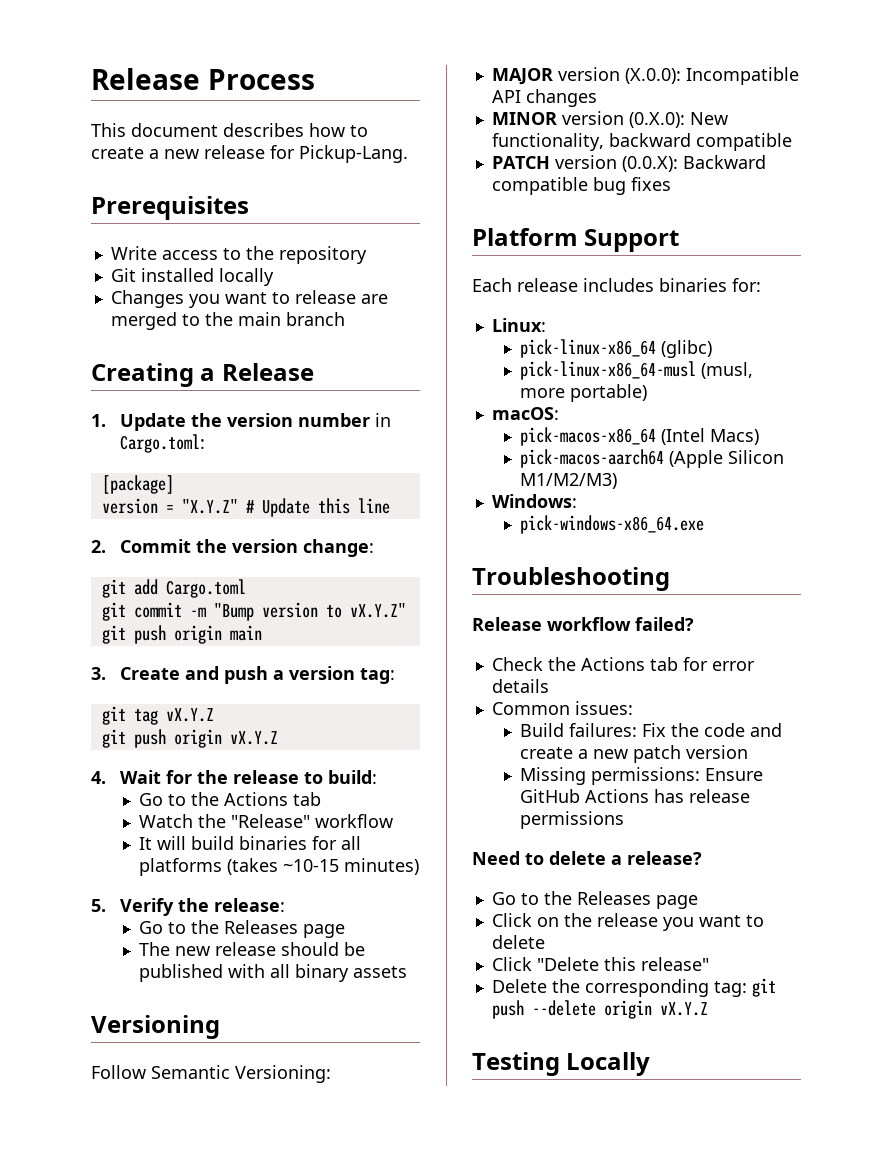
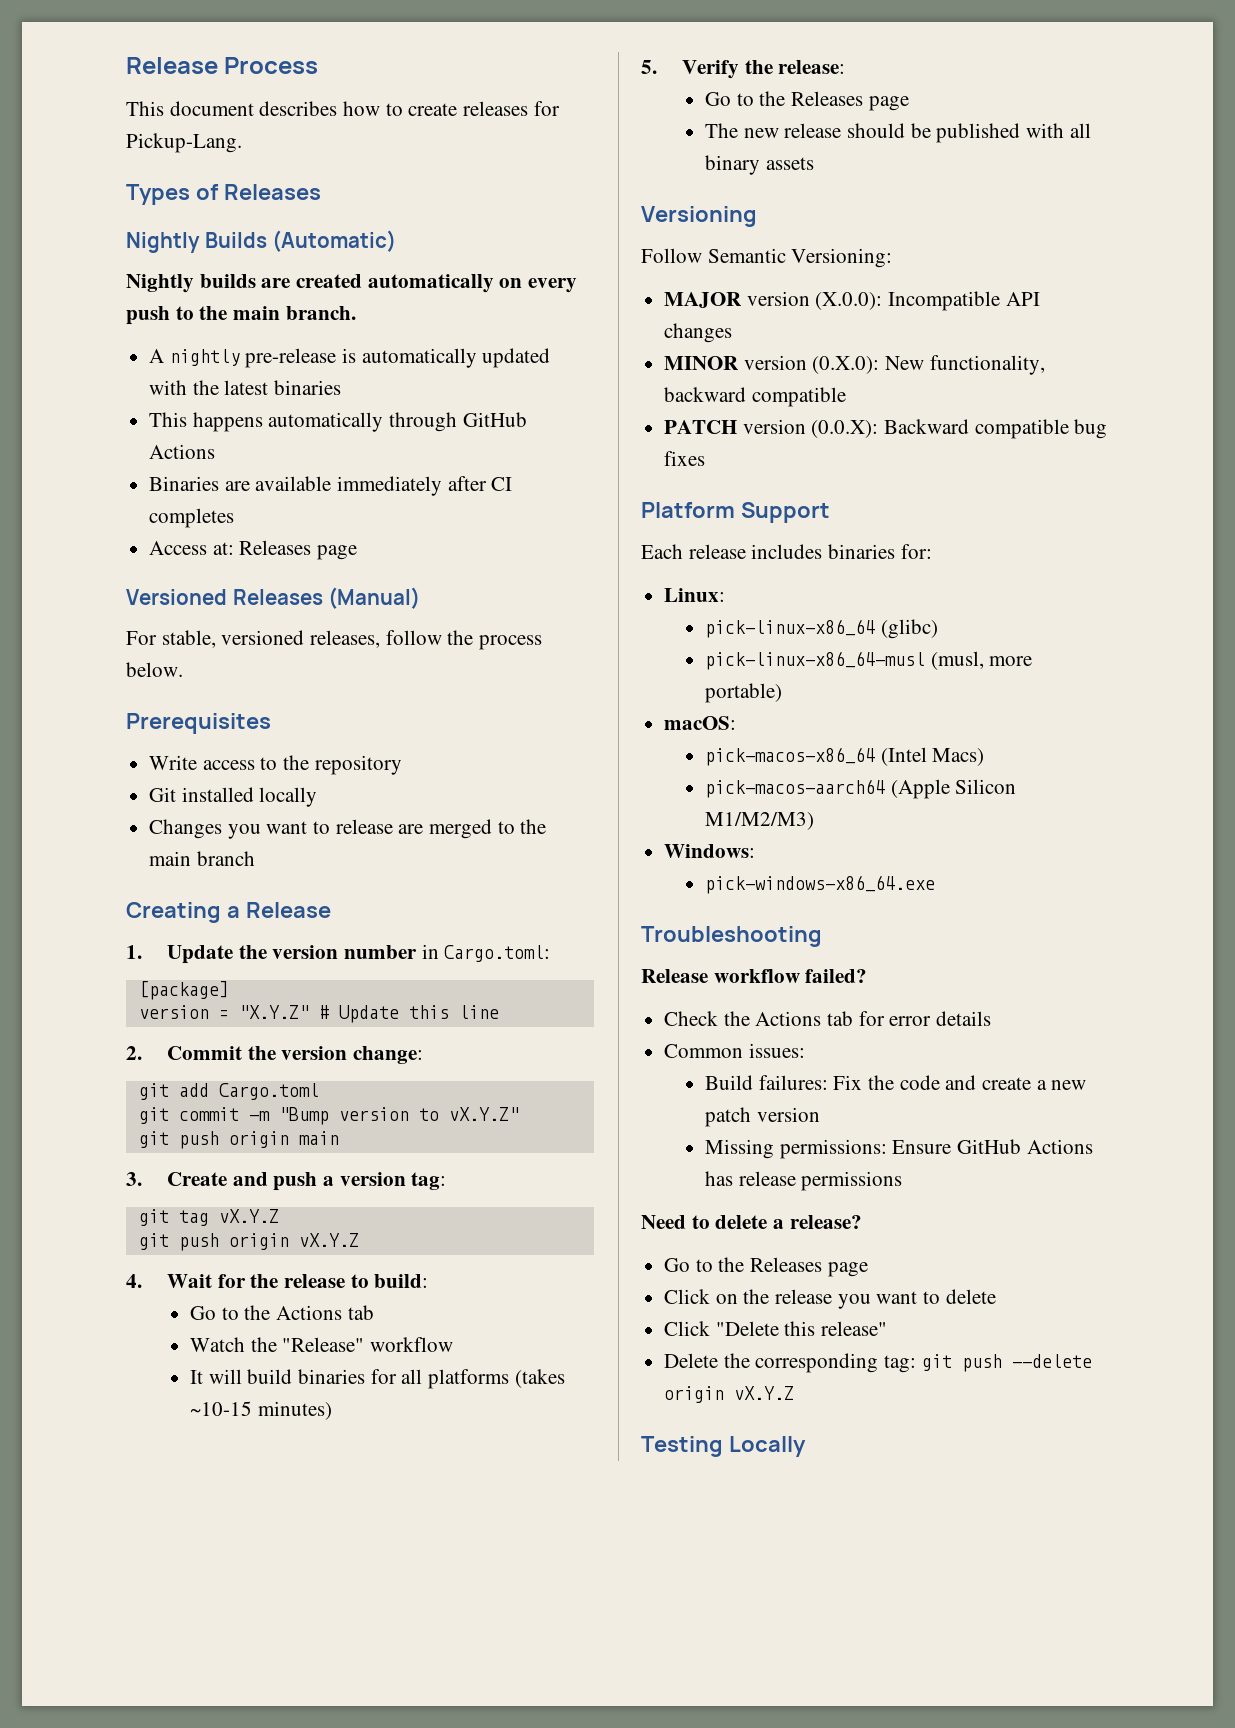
- This document describes how to create a new release for Pickup-Lang.
+ This document describes how to create releases for Pickup-Lang.
+ Types of Releases
+ Nightly Builds (Automatic)
+ Nightly builds are created automatically on every push to the main branch.
+ A nightly pre-release is automatically updated with the latest binaries
+ This happens automatically through GitHub Actions
+ Binaries are available immediately after CI completes
+ Access at: Releases page
+ Versioned Releases (Manual)
+ For stable, versioned releases, follow the process below.

